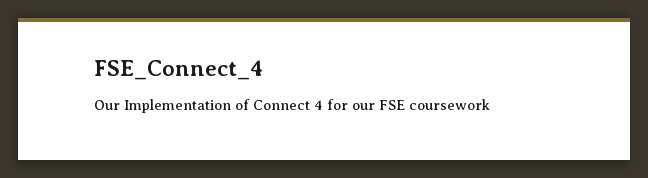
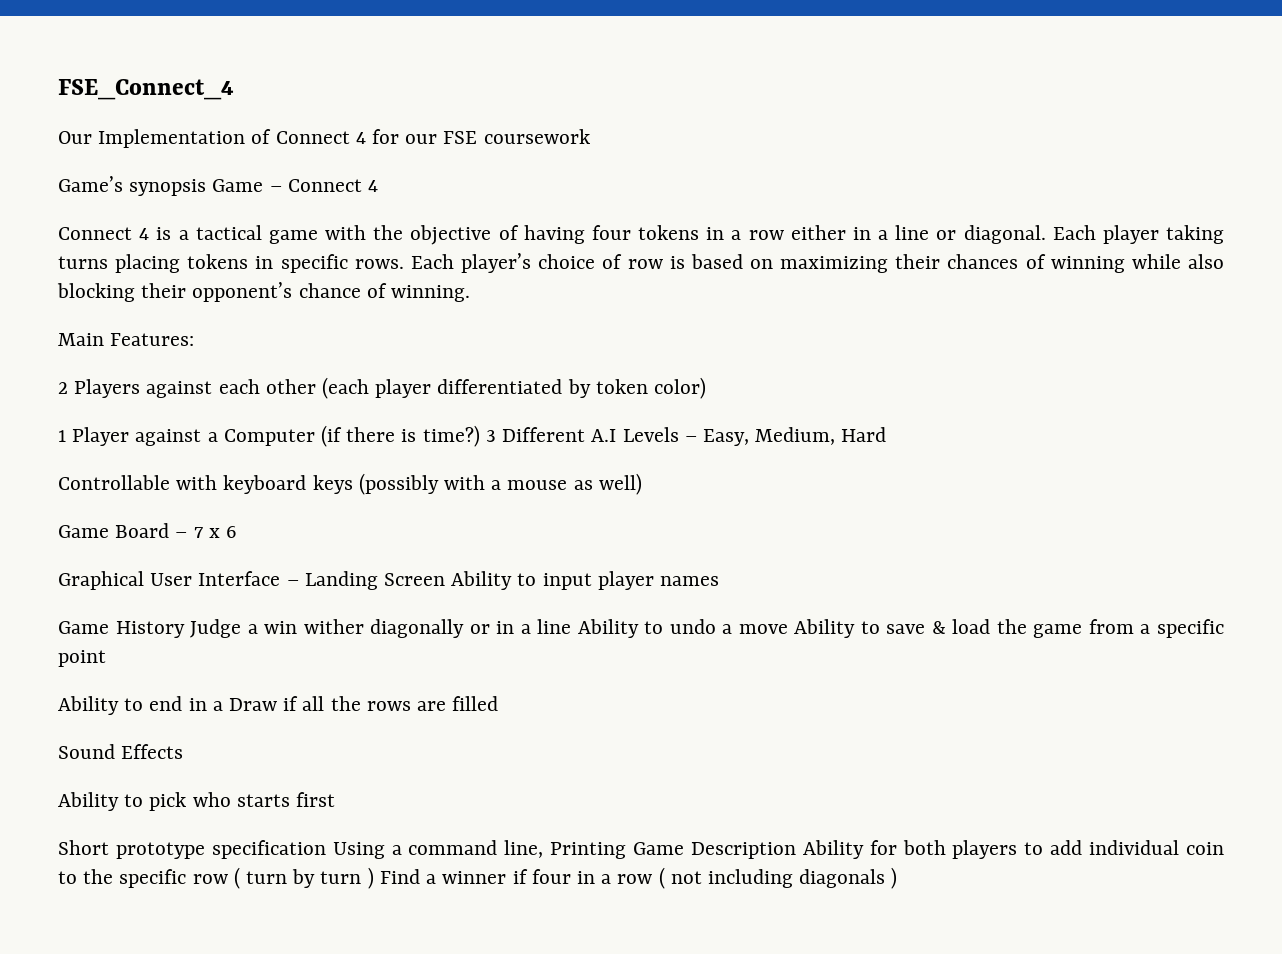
+ Game’s synopsis Game – Connect 4
+ Connect 4 is a tactical game with the objective of having four tokens in a row either in a line or diagonal. Each player taking turns placing tokens in specific rows. Each player’s choice of row is based on maximizing their chances of winning while also blocking their opponent’s chance of winning.
+ Main Features:
+ 2 Players against each other (each player differentiated by token color)
+ 1 Player against a Computer (if there is time?) 3 Different A.I Levels – Easy, Medium, Hard
+ Controllable with keyboard keys (possibly with a mouse as well)
+ Game Board – 7 x 6
+ Graphical User Interface – Landing Screen Ability to input player names
+ Game History Judge a win wither diagonally or in a line Ability to undo a move Ability to save & load the game from a specific point
+ Ability to end in a Draw if all the rows are filled
+ Sound Effects
+ Ability to pick who starts first
+ Short prototype specification Using a command line, Printing Game Description Ability for both players to add individual coin to the specific row ( turn by turn ) Find a winner if four in a row ( not including diagonals )

